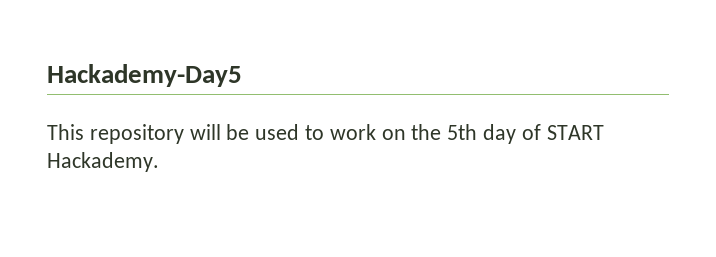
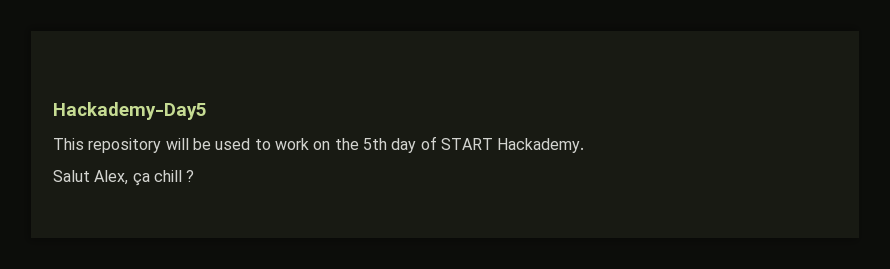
+ Salut Alex, ça chill ?

